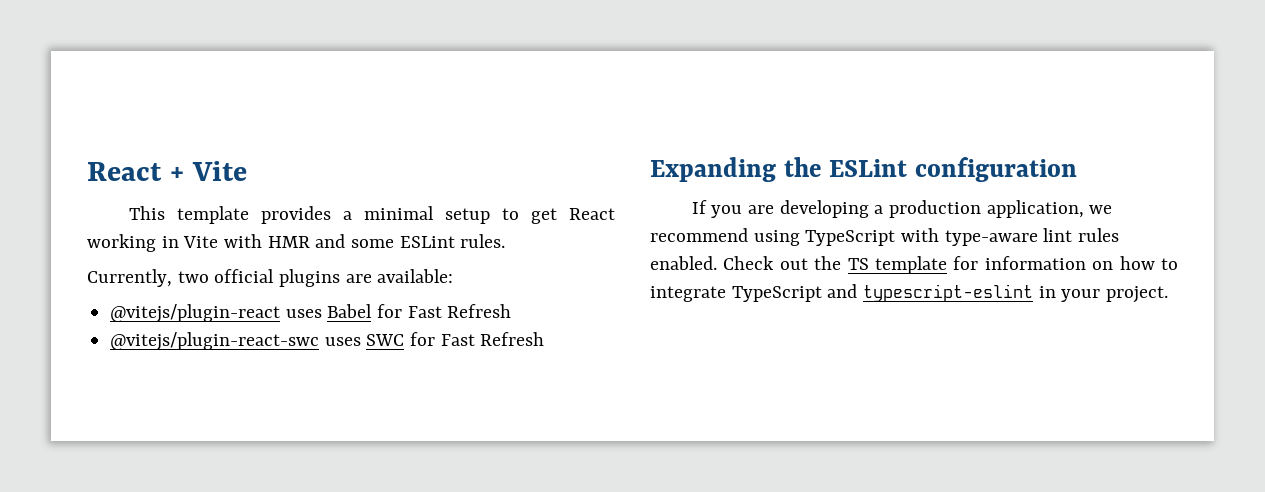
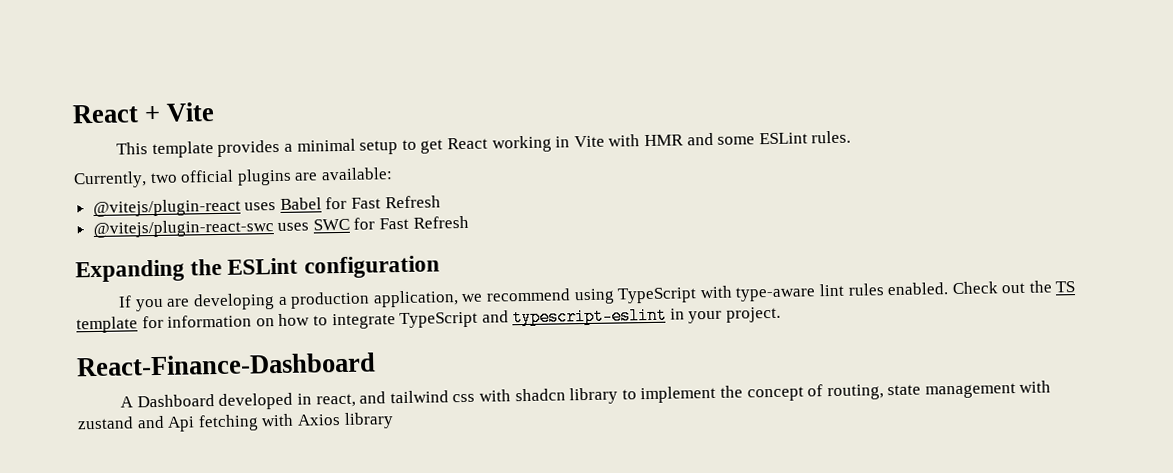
+ React-Finance-Dashboard
+ A Dashboard developed in react, and tailwind css with shadcn library to implement the concept of routing, state management with zustand and Api fetching with Axios library

